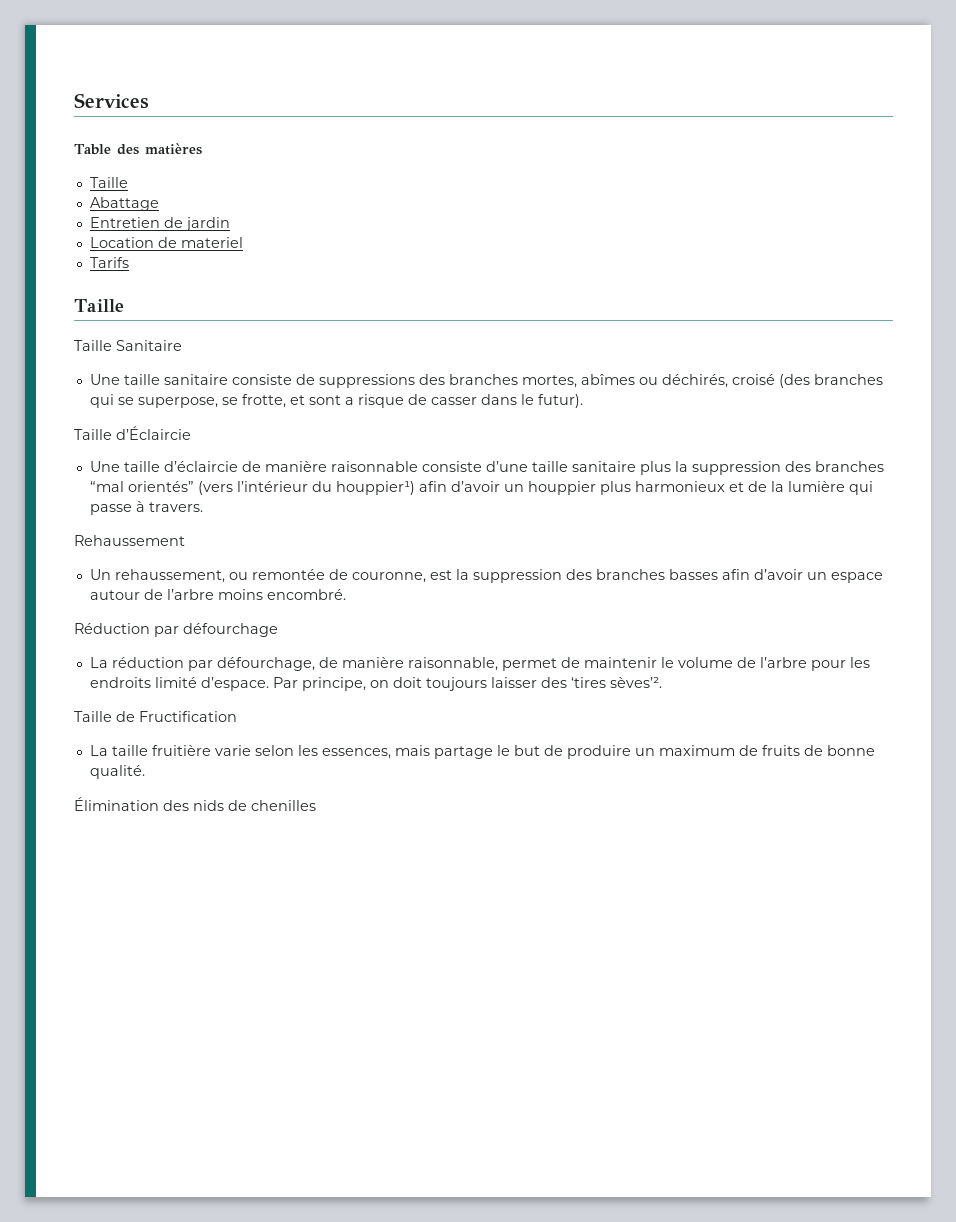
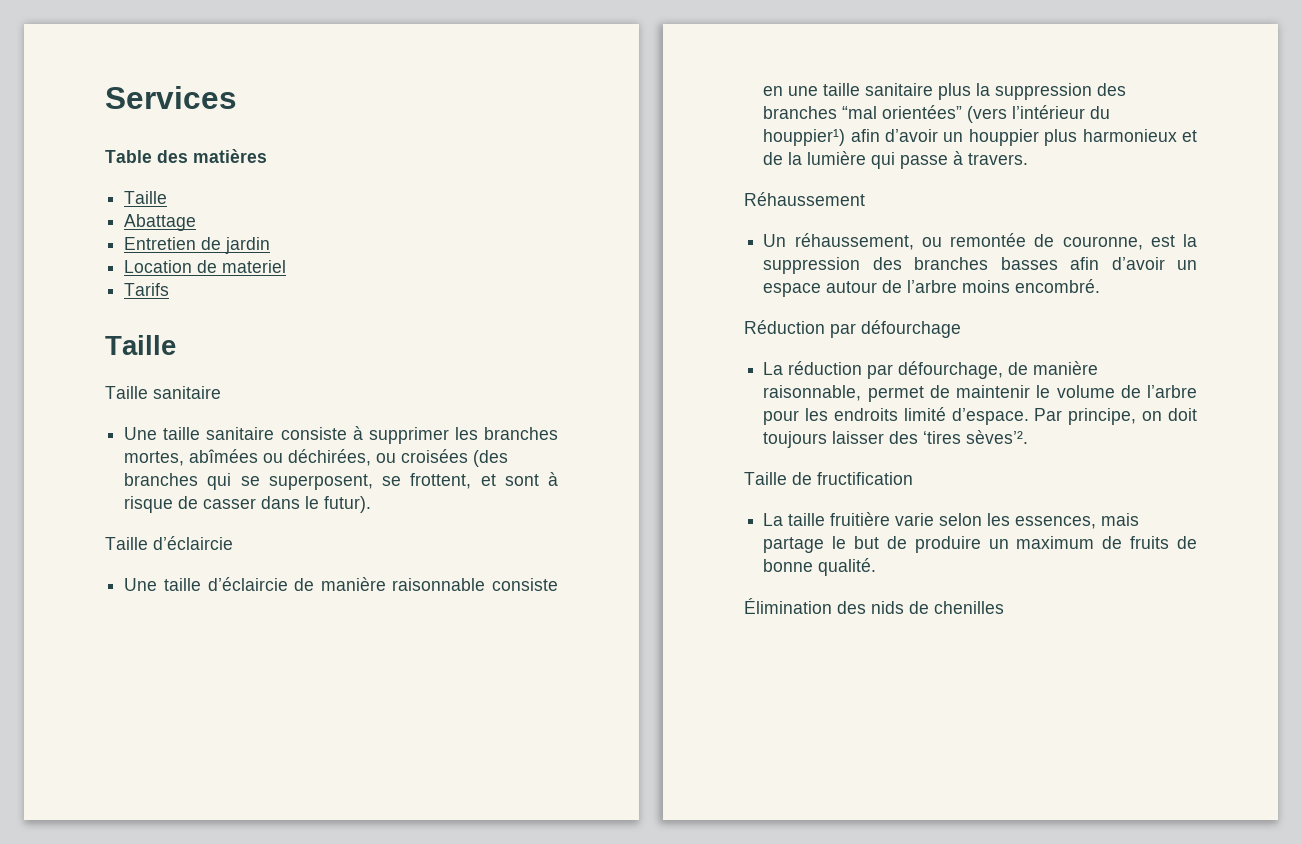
- Taille Sanitaire
+ Taille sanitaire
- Une taille sanitaire consiste de suppressions des branches mortes, abîmes ou déchirés, croisé (des branches qui se superpose, se frotte, et sont a risque de casser dans le futur).
+ Une taille sanitaire consiste à supprimer les branches mortes, abîmées ou déchirées, ou croisées (des branches qui se superposent, se frottent, et sont à risque de casser dans le futur).
- Taille d’Éclaircie
+ Taille d’éclaircie
- Une taille d’éclaircie de manière raisonnable consiste d’une taille sanitaire plus la suppression des branches “mal orientés” (vers l’intérieur du houppier¹) afin d’avoir un houppier plus harmonieux et de la lumière qui passe à travers.
+ Une taille d’éclaircie de manière raisonnable consiste en une taille sanitaire plus la suppression des branches “mal orientées” (vers l’intérieur du houppier¹) afin d’avoir un houppier plus harmonieux et de la lumière qui passe à travers.
- Rehaussement
+ Réhaussement
- Un rehaussement, ou remontée de couronne, est la suppression des branches basses afin d’avoir un espace autour de l’arbre moins encombré.
+ Un réhaussement, ou remontée de couronne, est la suppression des branches basses afin d’avoir un espace autour de l’arbre moins encombré.
- Taille de Fructification
+ Taille de fructification

